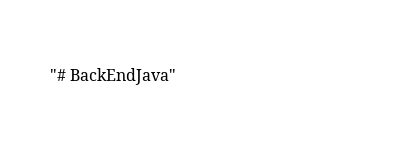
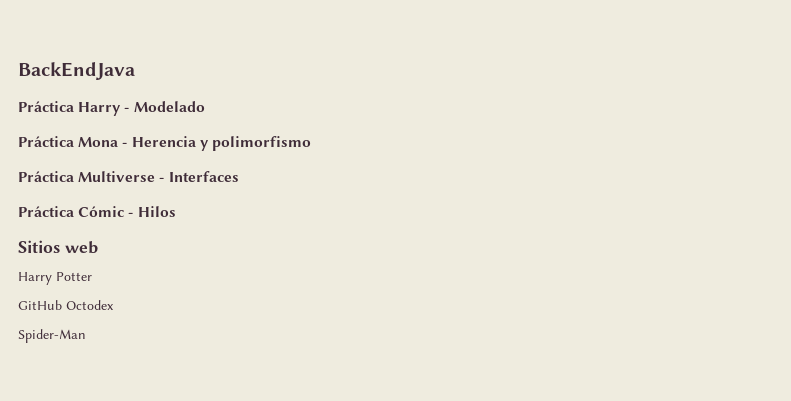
- "# BackEndJava"
+ BackEndJava
+ Práctica Harry - Modelado
+ Práctica Mona - Herencia y polimorfismo
+ Práctica Multiverse - Interfaces
+ Práctica Cómic - Hilos
+ Sitios web
+ Harry Potter
+ GitHub Octodex
+ Spider-Man

